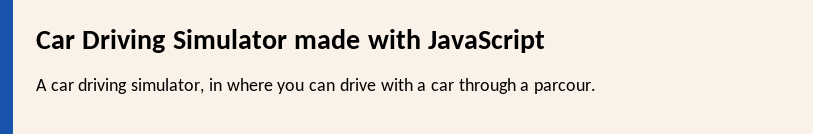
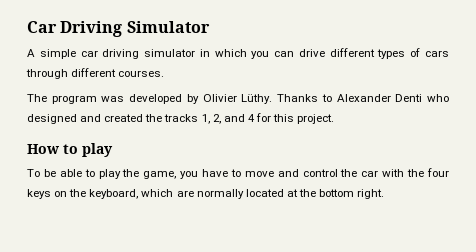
- Car Driving Simulator made with JavaScript
+ Car Driving Simulator
- A car driving simulator, in where you can drive with a car through a parcour.
+ A simple car driving simulator in which you can drive different types of cars through different courses.
+ The program was developed by Olivier Lüthy. Thanks to Alexander Denti who designed and created the tracks 1, 2, and 4 for this project.
+ How to play
+ To be able to play the game, you have to move and control the car with the four keys on the keyboard, which are normally located at the bottom right.

